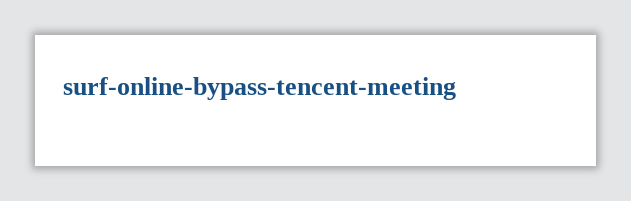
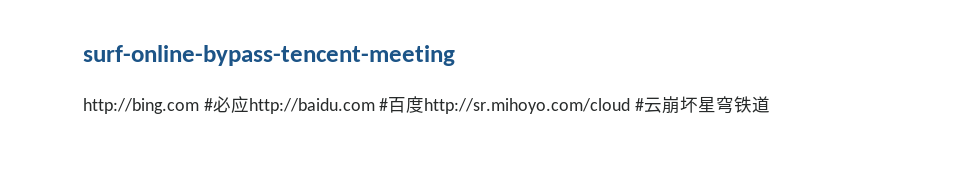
+ http://bing.com #必应http://baidu.com #百度http://sr.mihoyo.com/cloud #云崩坏星穹铁道

